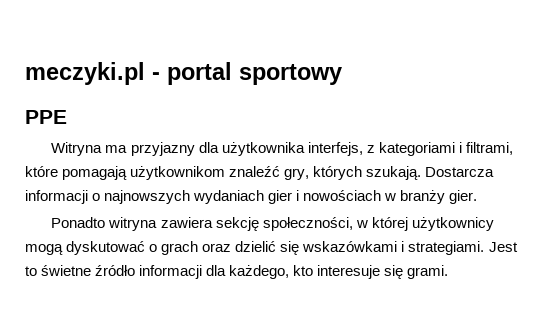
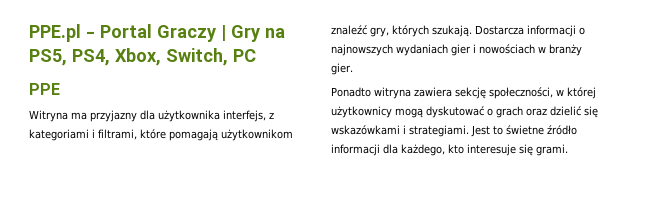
- meczyki.pl - portal sportowy
+ PPE.pl - Portal Graczy | Gry na PS5, PS4, Xbox, Switch, PC

